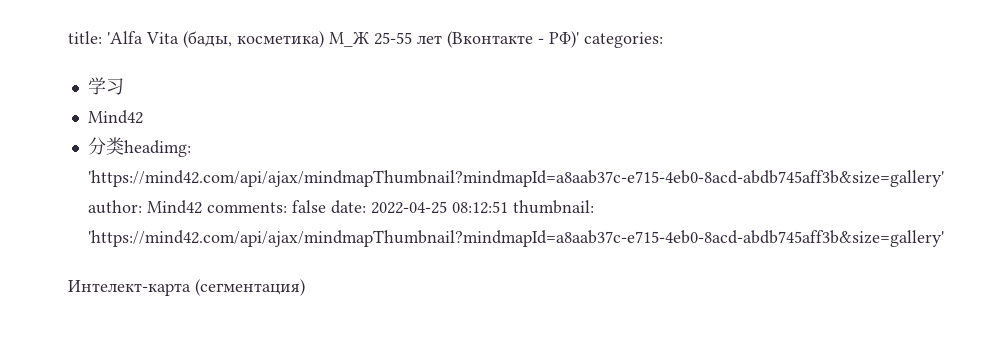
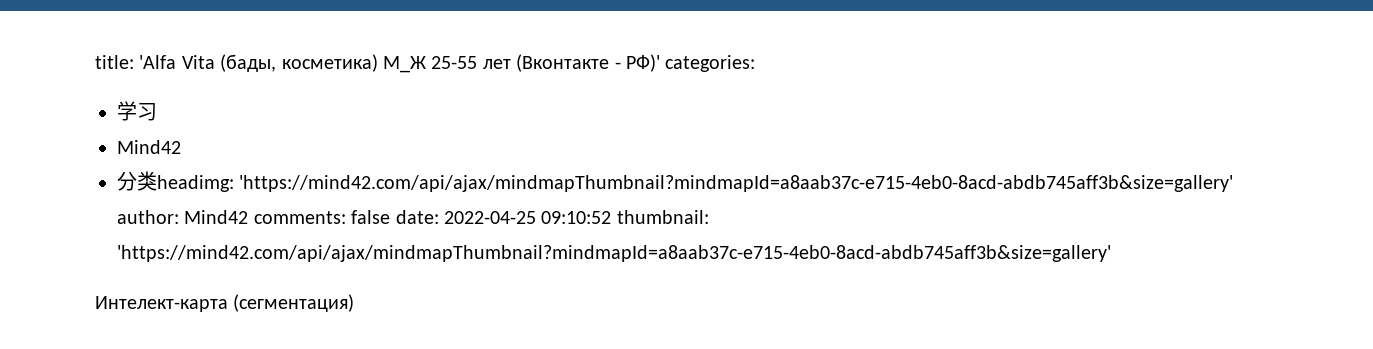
- 分类headimg: 'https://mind42.com/api/ajax/mindmapThumbnail?mindmapId=a8aab37c-e715-4eb0-8acd-abdb745aff3b&size=gallery' author: Mind42 comments: false date: 2022-04-25 08:12:51 thumbnail: 'https://mind42.com/api/ajax/mindmapThumbnail?mindmapId=a8aab37c-e715-4eb0-8acd-abdb745aff3b&size=gallery'
+ 分类headimg: 'https://mind42.com/api/ajax/mindmapThumbnail?mindmapId=a8aab37c-e715-4eb0-8acd-abdb745aff3b&size=gallery' author: Mind42 comments: false date: 2022-04-25 09:10:52 thumbnail: 'https://mind42.com/api/ajax/mindmapThumbnail?mindmapId=a8aab37c-e715-4eb0-8acd-abdb745aff3b&size=gallery'

